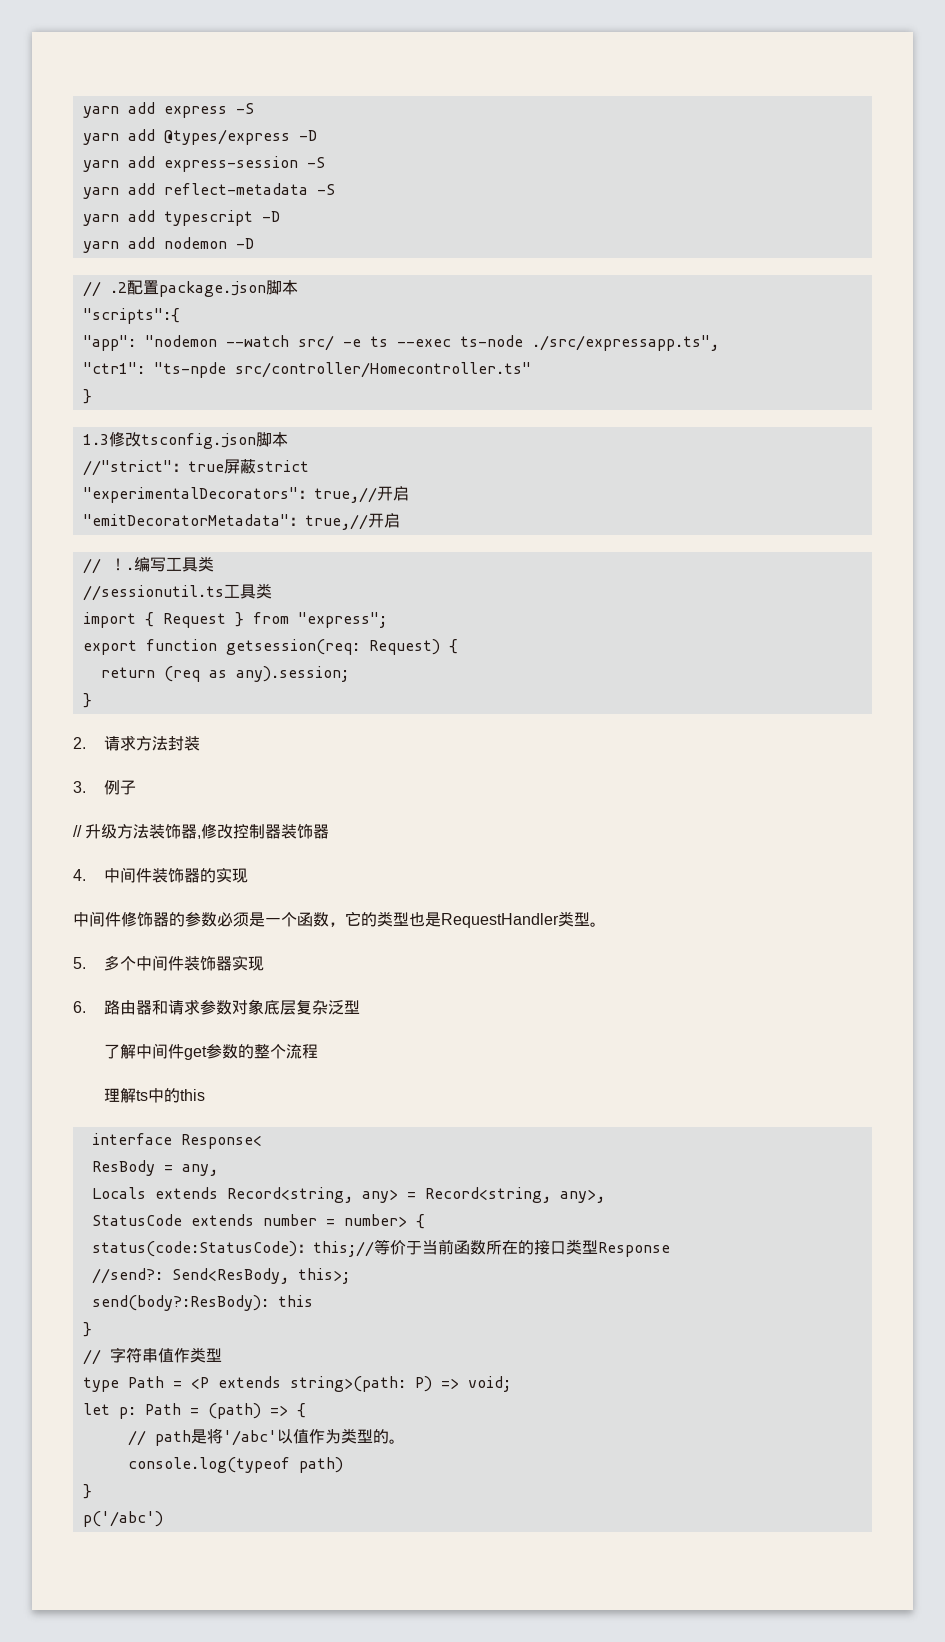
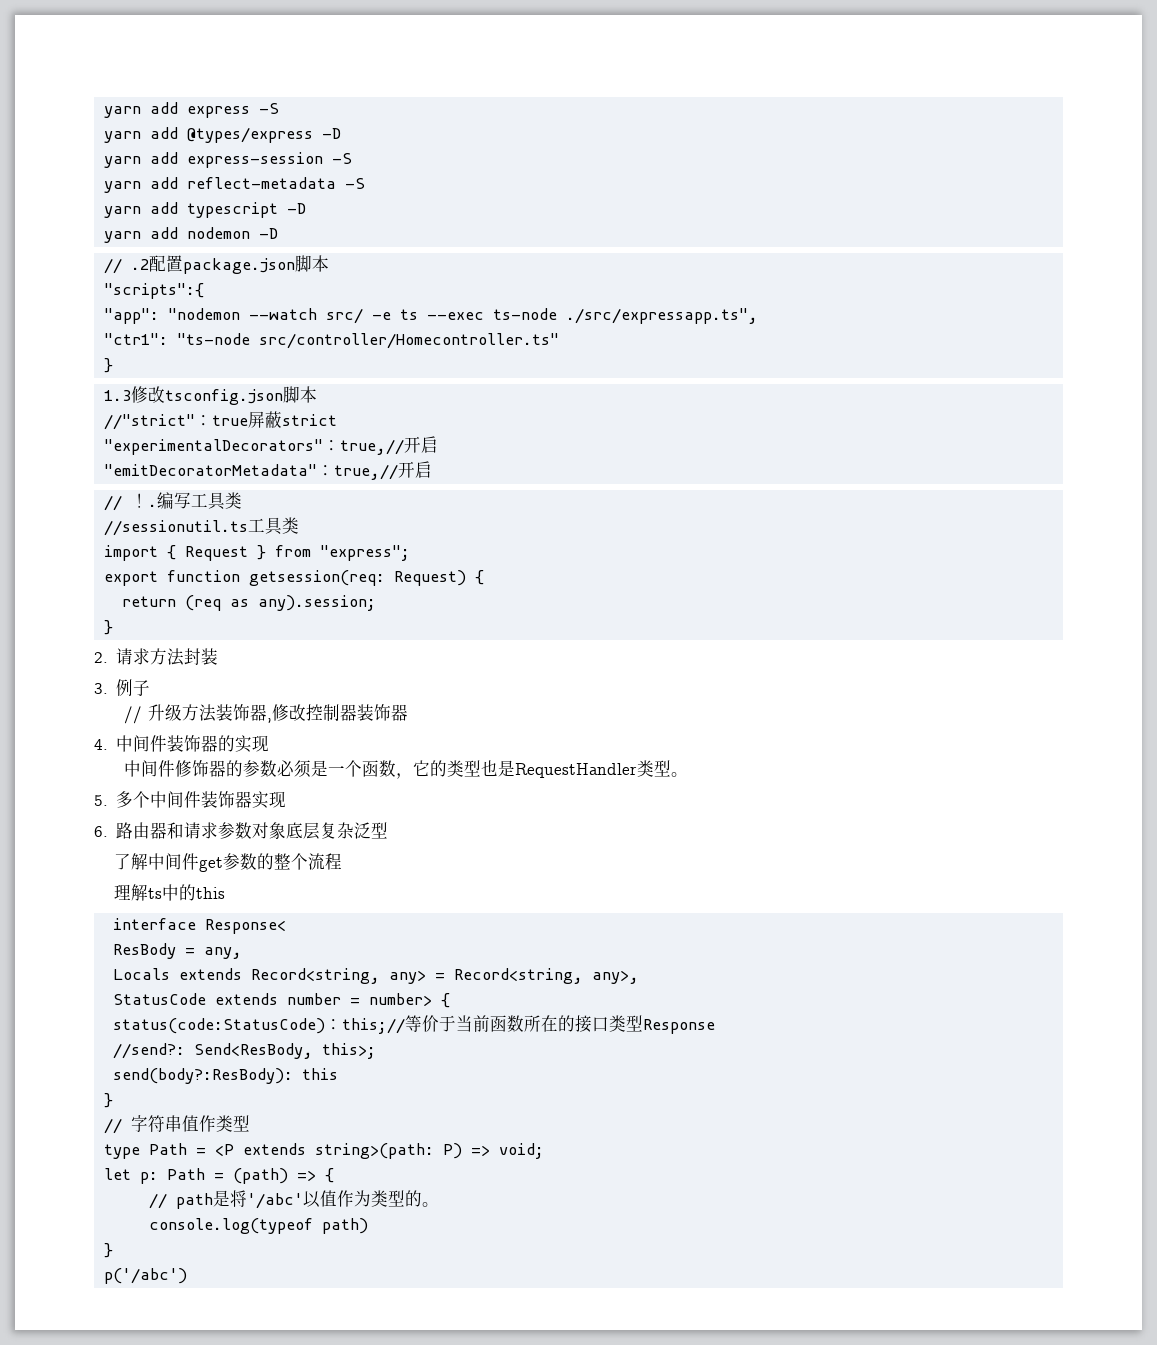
- "ctr1": "ts-npde src/controller/Homecontroller.ts"
+ "ctr1": "ts-node src/controller/Homecontroller.ts"

